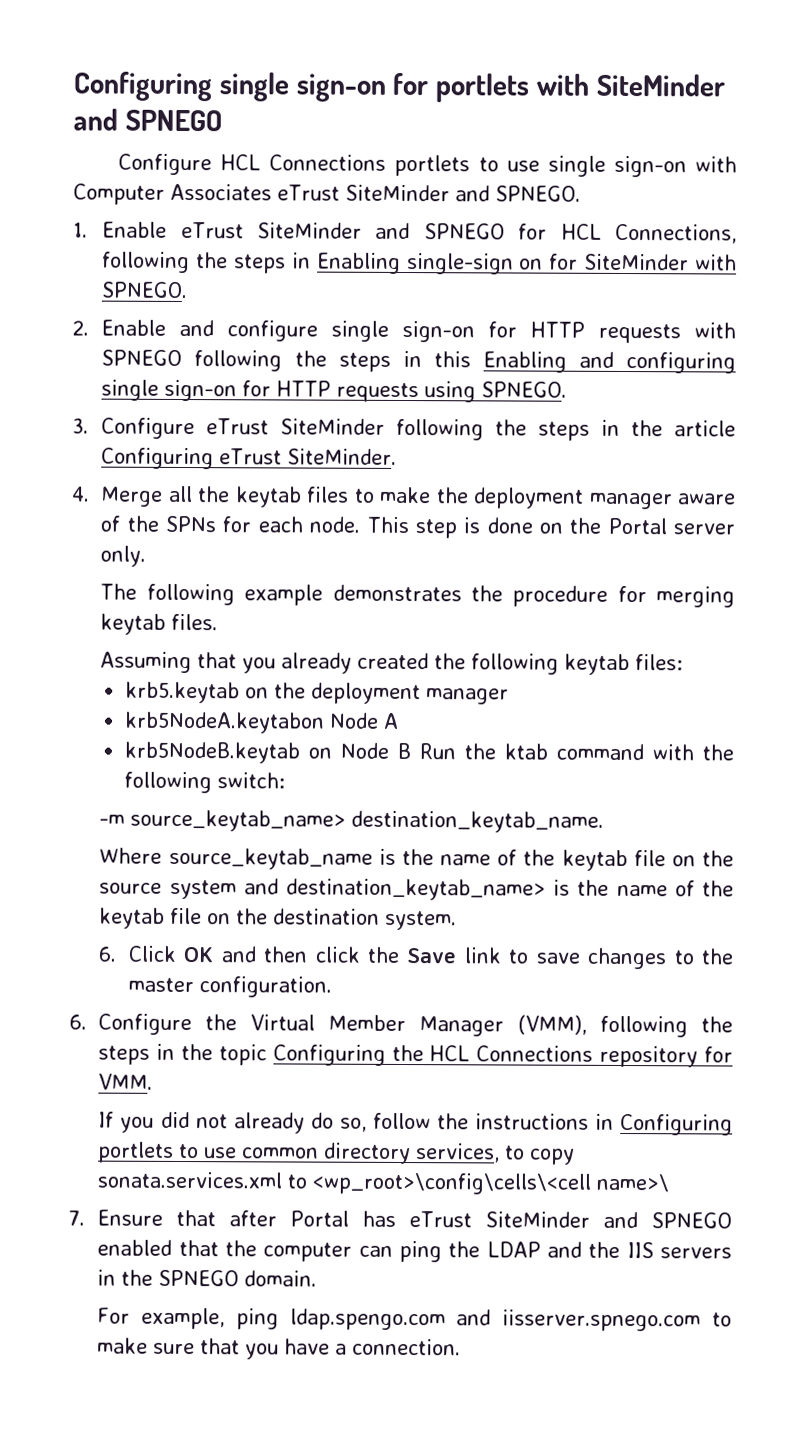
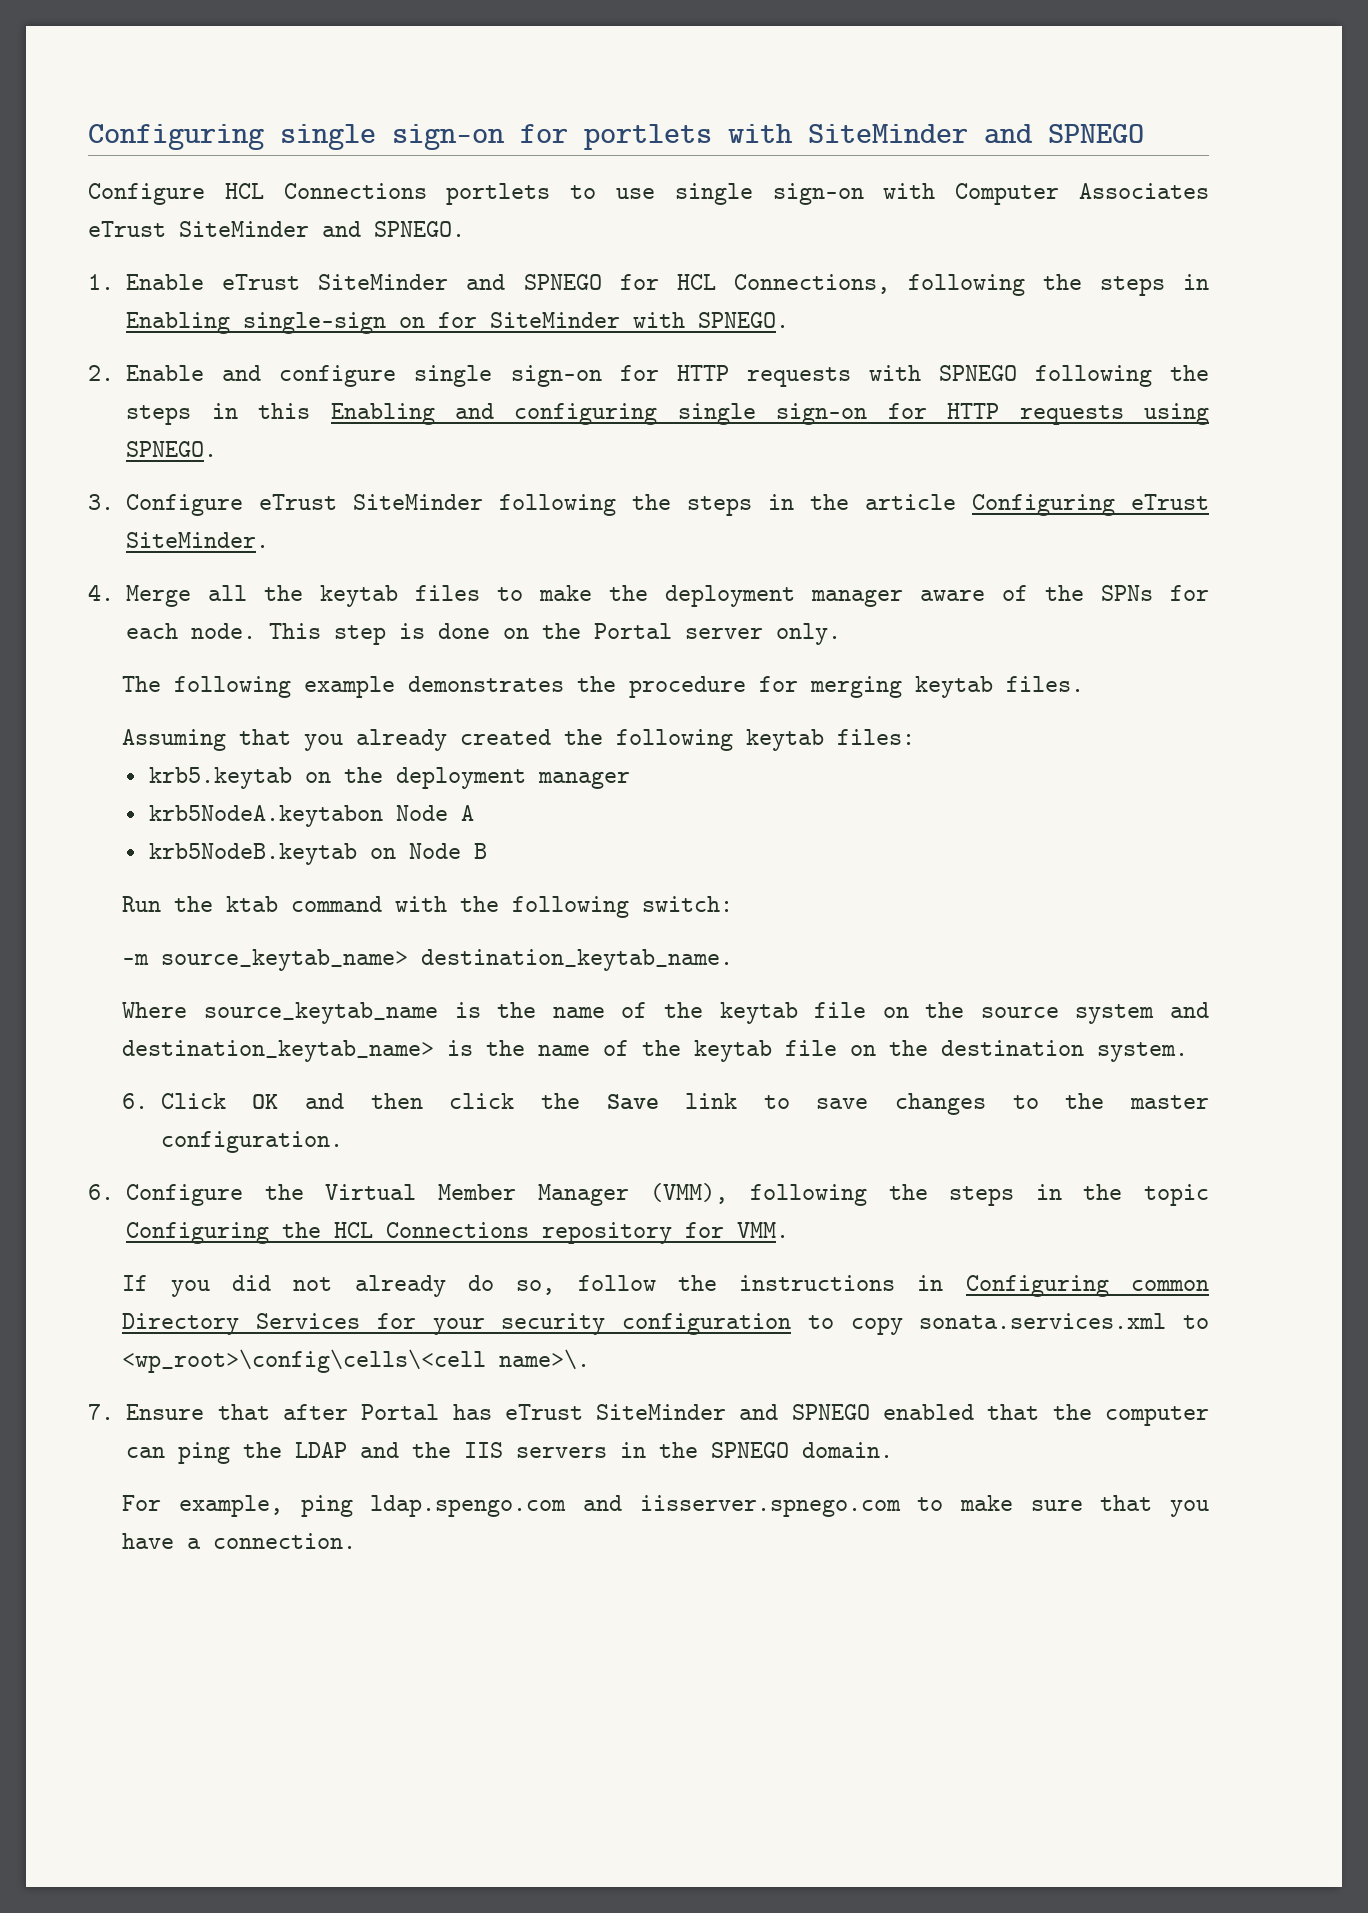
- krb5NodeB.keytab on Node B Run the ktab command with the following switch:
+ krb5NodeB.keytab on Node B
+ Run the ktab command with the following switch:
- If you did not already do so, follow the instructions in Configuring portlets to use common directory services, to copy sonata.services.xml to <wp_root>\config\cells\<cell name>\
+ If you did not already do so, follow the instructions in Configuring common Directory Services for your security configuration to copy sonata.services.xml to <wp_root>\config\cells\<cell name>\.

